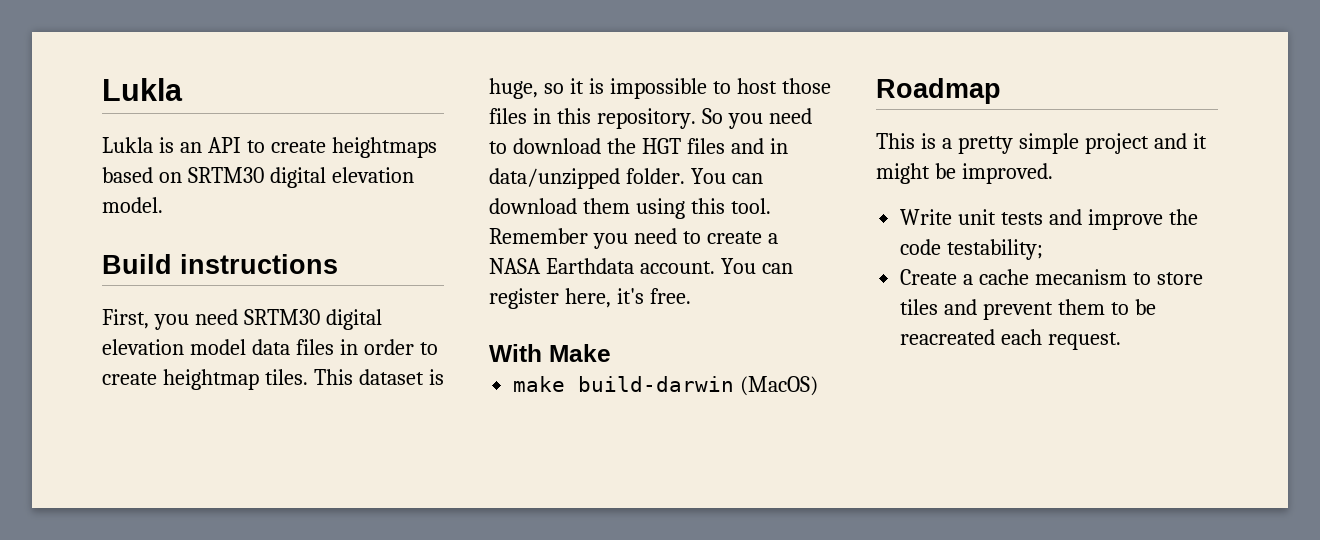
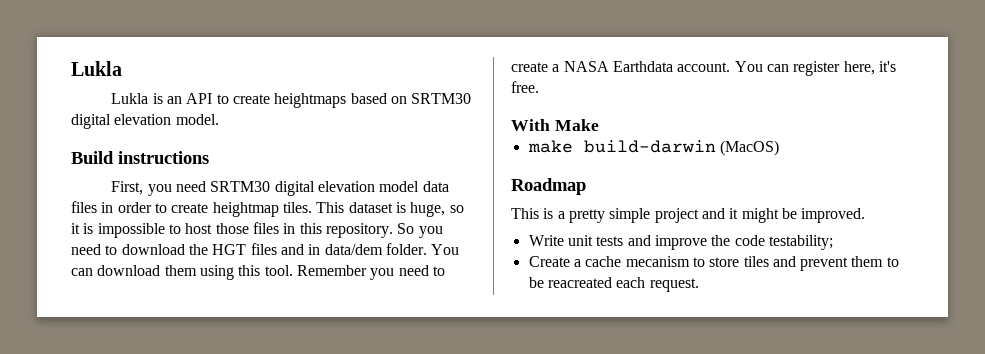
- So you need to download the HGT files and in data/unzipped folder.
+ So you need to download the HGT files and in data/dem folder.

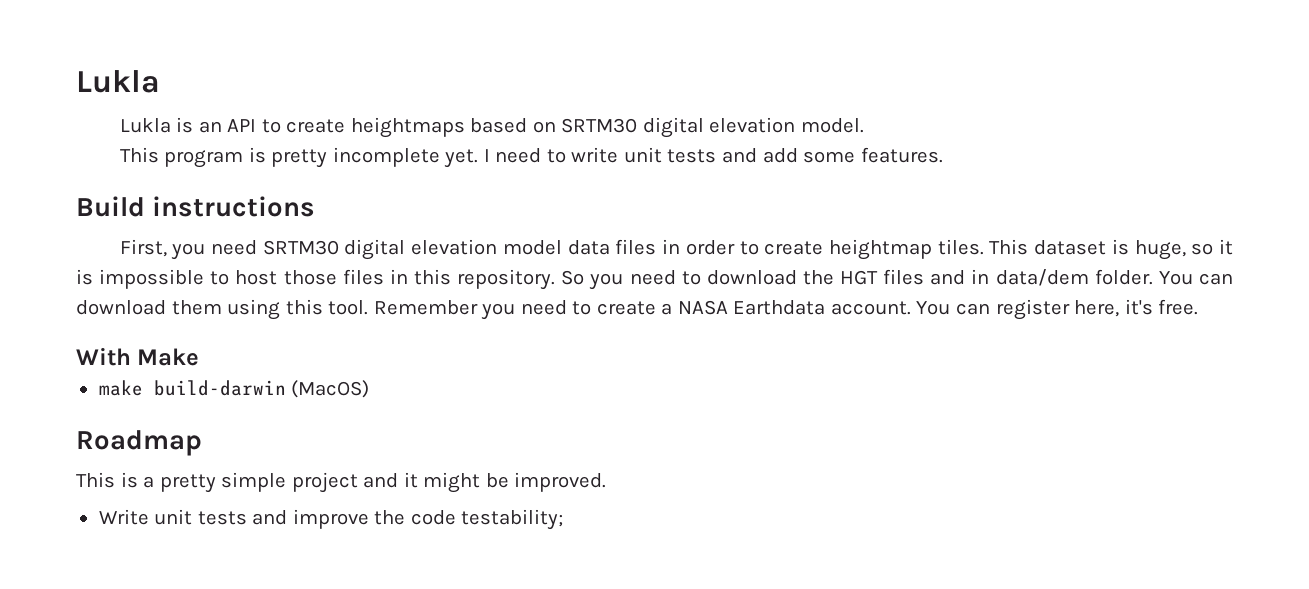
+ This program is pretty incomplete yet. I need to write unit tests and add some features.
- Create a cache mecanism to store tiles and prevent them to be reacreated each request.

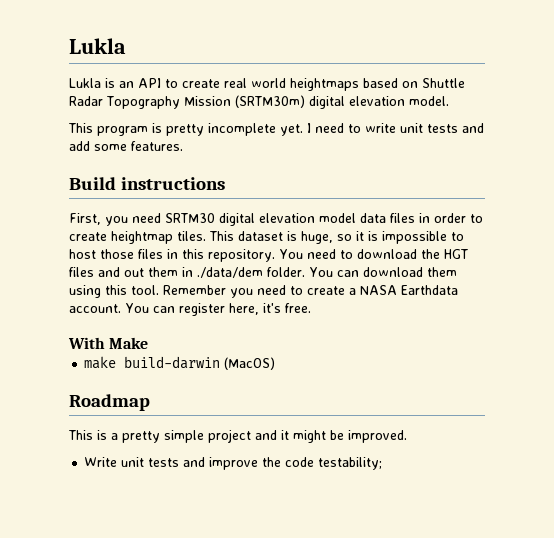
- Lukla is an API to create heightmaps based on SRTM30 digital elevation model.
+ Lukla is an API to create real world heightmaps based on Shuttle Radar Topography Mission (SRTM30m) digital elevation model.
- So you need to download the HGT files and in data/dem folder.
+ You need to download the HGT files and out them in ./data/dem folder.

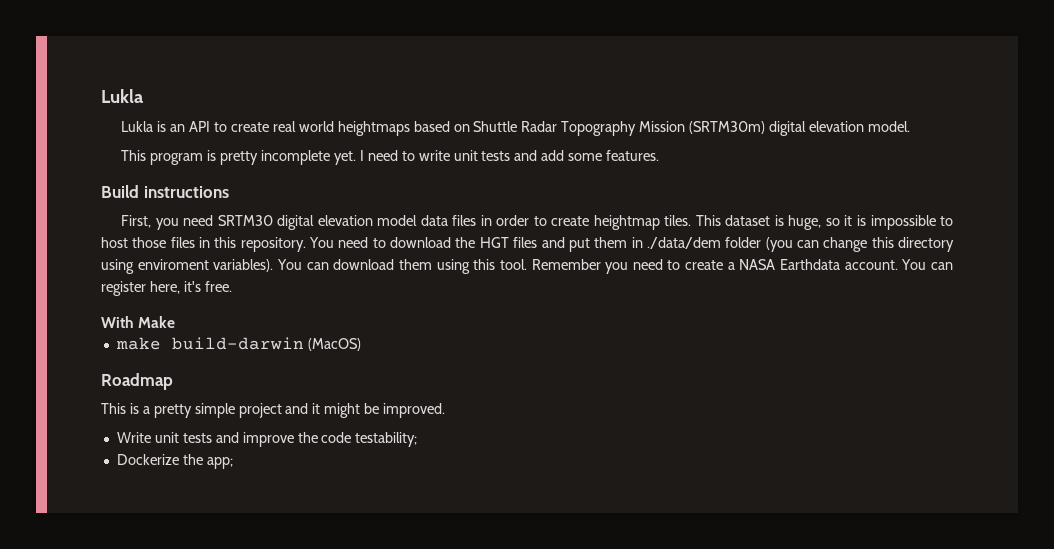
- You need to download the HGT files and out them in ./data/dem folder.
+ You need to download the HGT files and put them in ./data/dem folder (you can change this directory using enviroment variables).
+ Dockerize the app;

